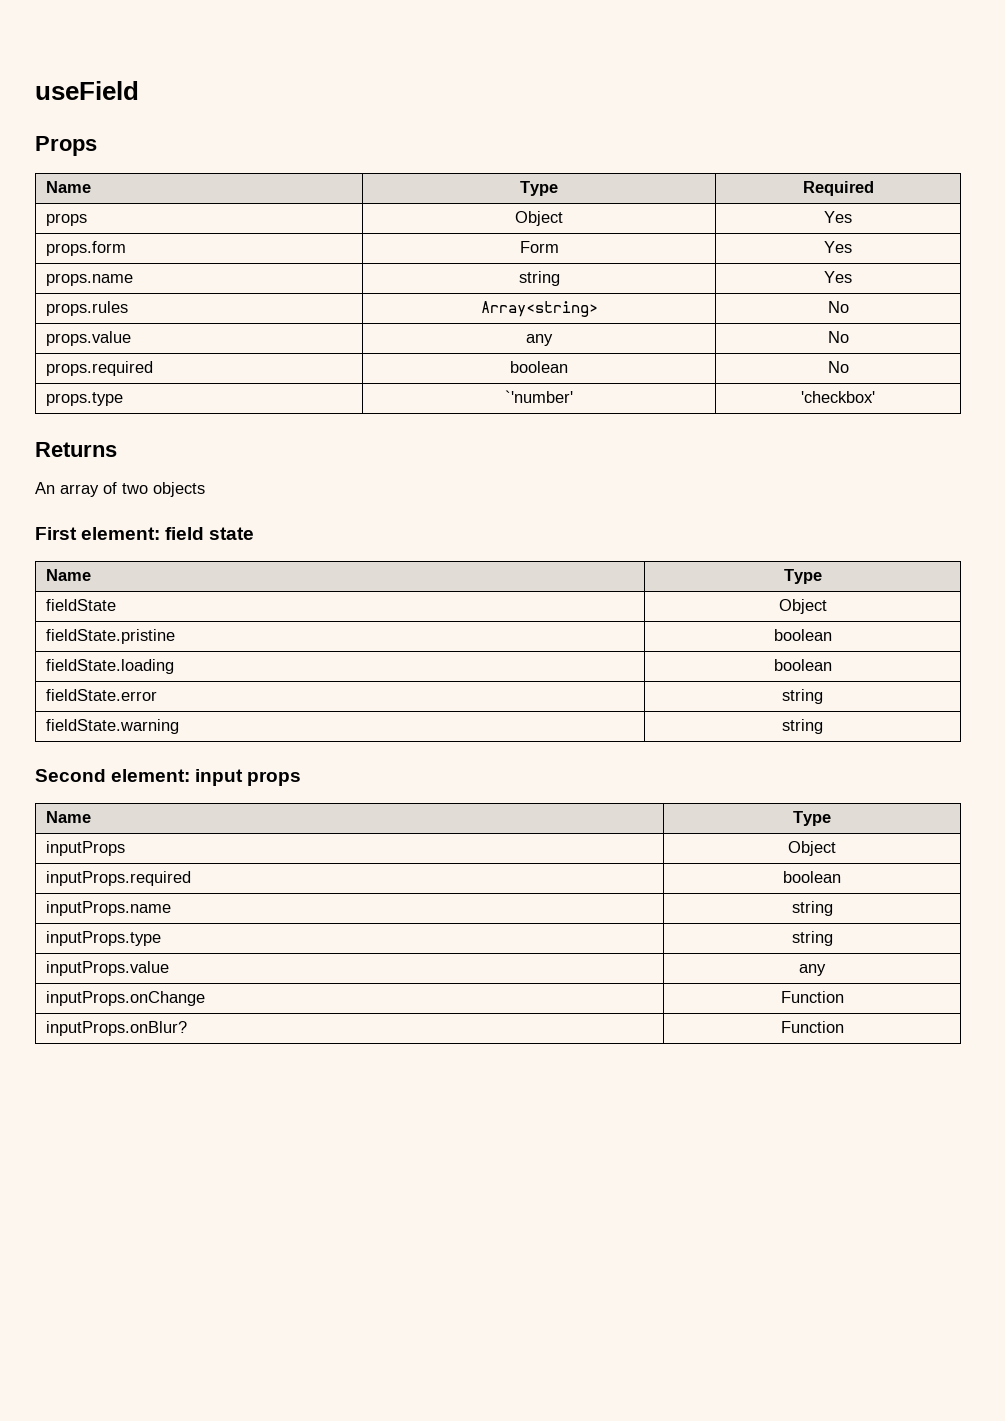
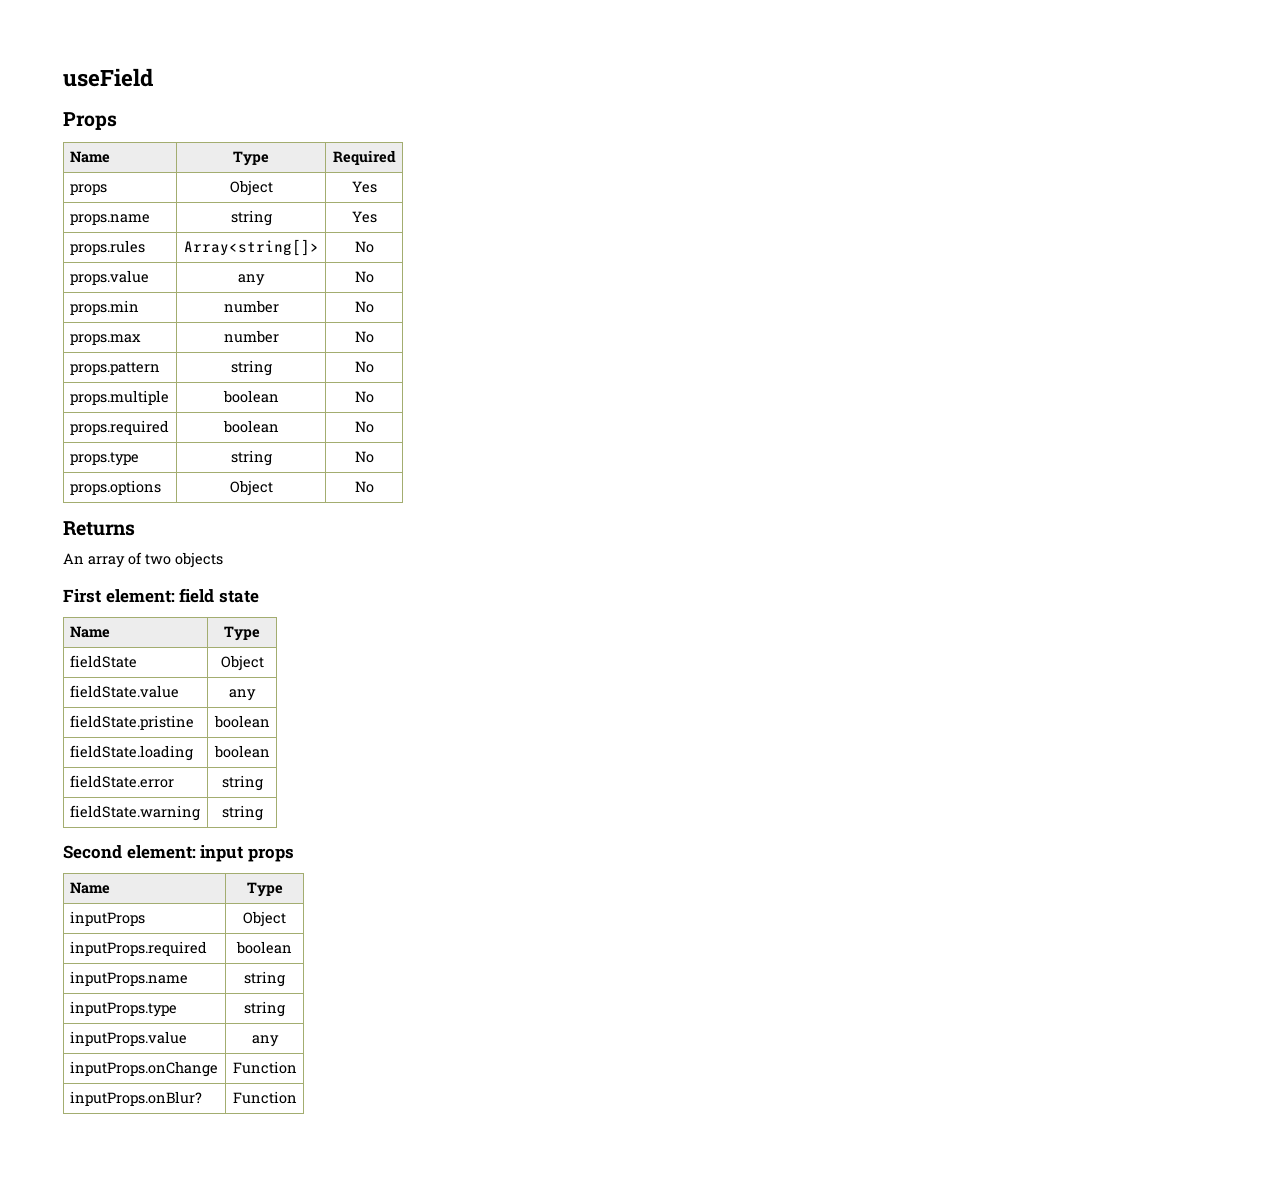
- props.form | Form | Yes
- props.rules | Array<string> | No
+ props.rules | Array<string[]> | No
+ props.min | number | No
+ props.max | number | No
+ props.pattern | string | No
+ props.multiple | boolean | No
- props.type | `'number' | 'checkbox'
+ props.type | string | No
+ props.options | Object | No
+ fieldState.value | any

